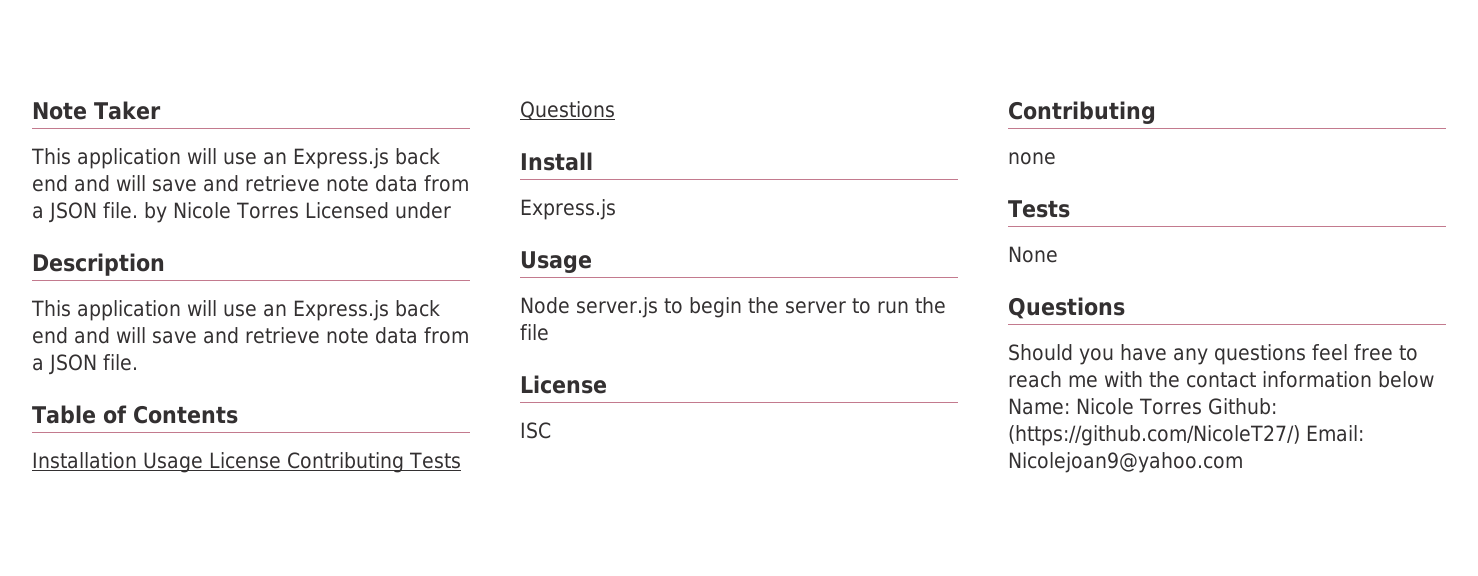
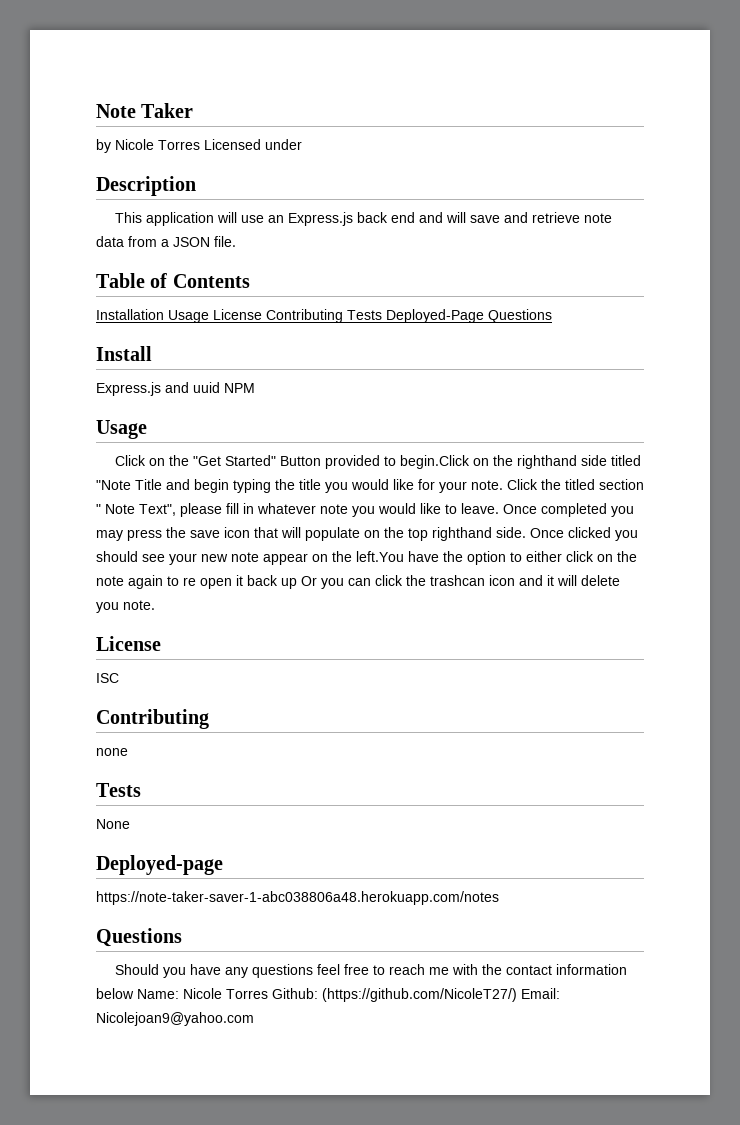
- This application will use an Express.js back end and will save and retrieve note data from a JSON file. by Nicole Torres Licensed under
+ by Nicole Torres Licensed under
- Installation Usage License Contributing Tests Questions
+ Installation Usage License Contributing Tests Deployed-Page Questions
  Install
- Express.js
+ Express.js and uuid NPM
  Usage
- Node server.js to begin the server to run the file
+ Click on the "Get Started" Button provided to begin.Click on the righthand side titled "Note Title and begin typing the title you would like for your note. Click the titled section " Note Text", please fill in whatever note you would like to leave. Once completed you may press the save icon that will populate on the top righthand side. Once clicked you should see your new note appear on the left.You have the option to either click on the note again to re open it back up Or you can click the trashcan icon and it will delete you note.
+ Deployed-page
+ https://note-taker-saver-1-abc038806a48.herokuapp.com/notes

